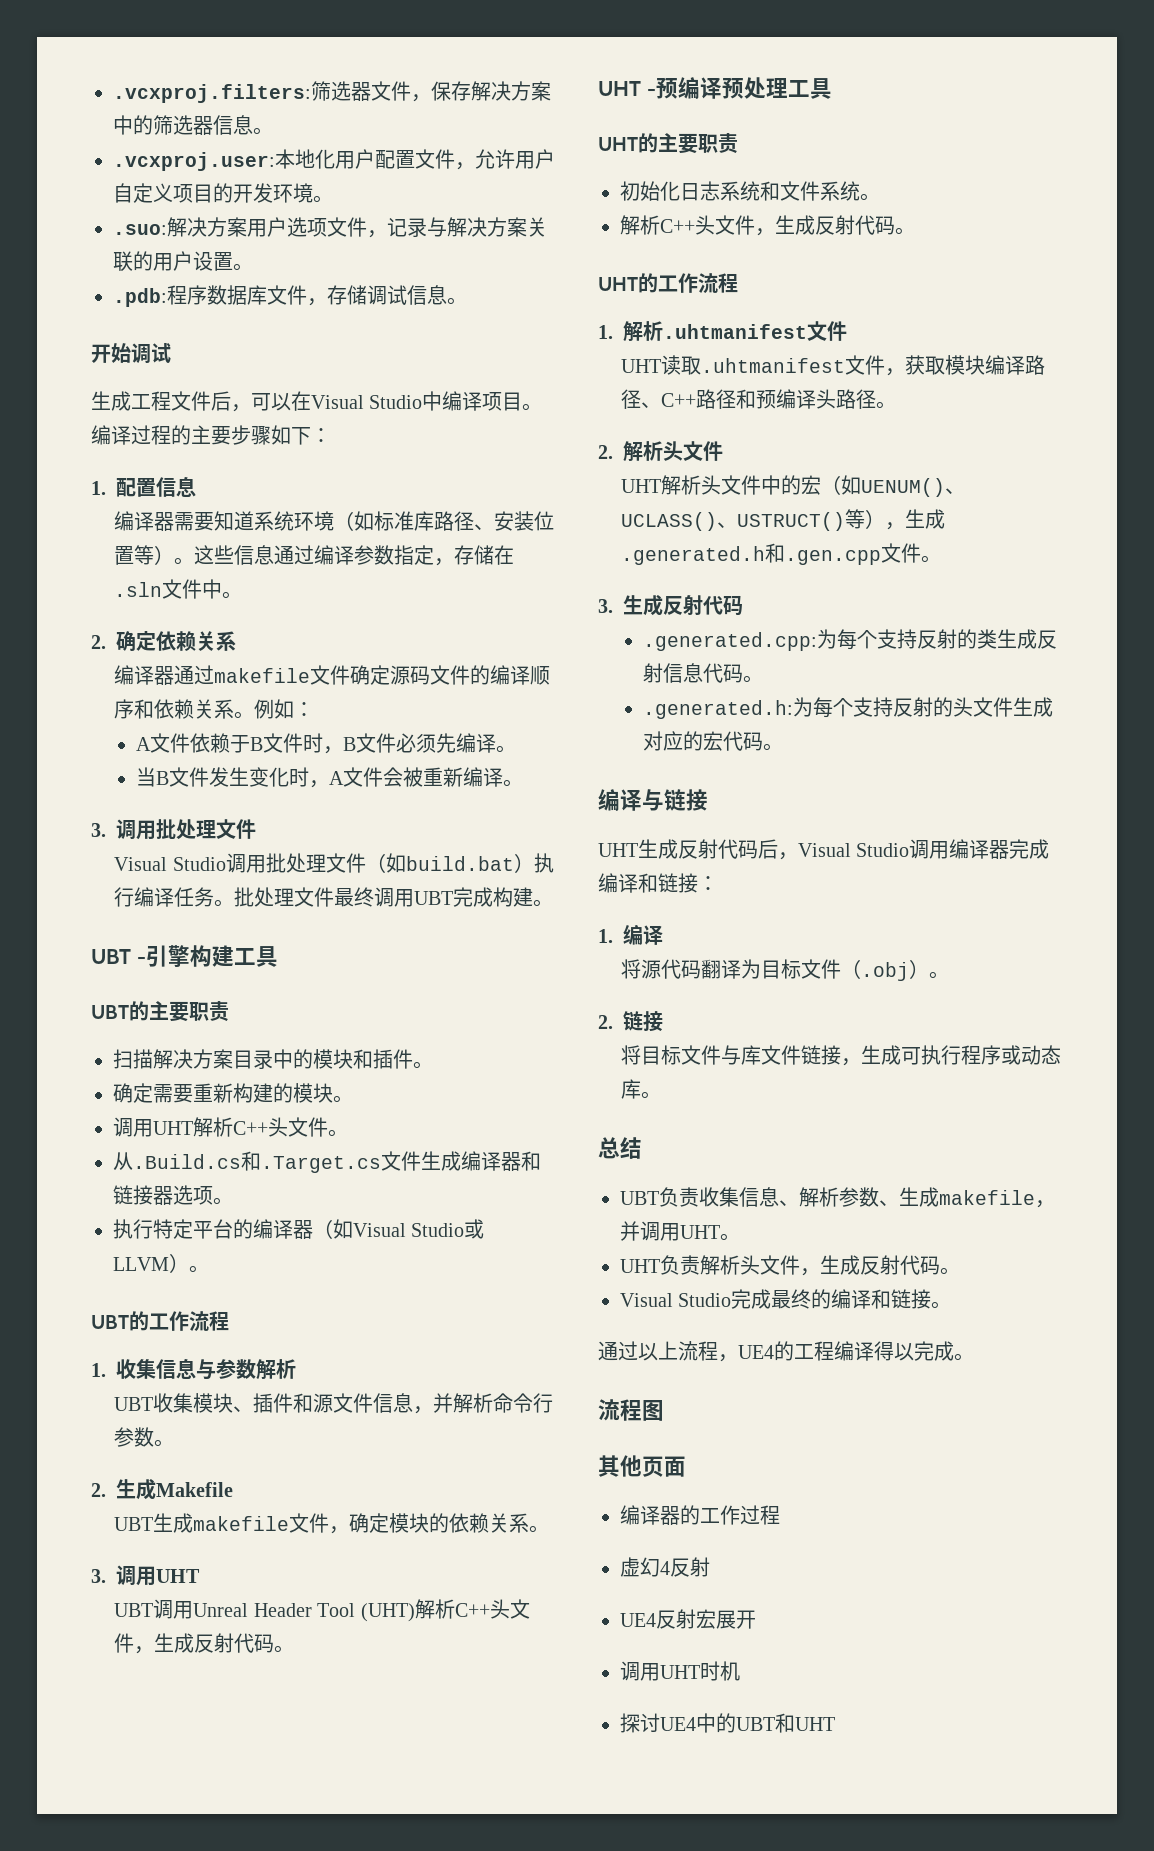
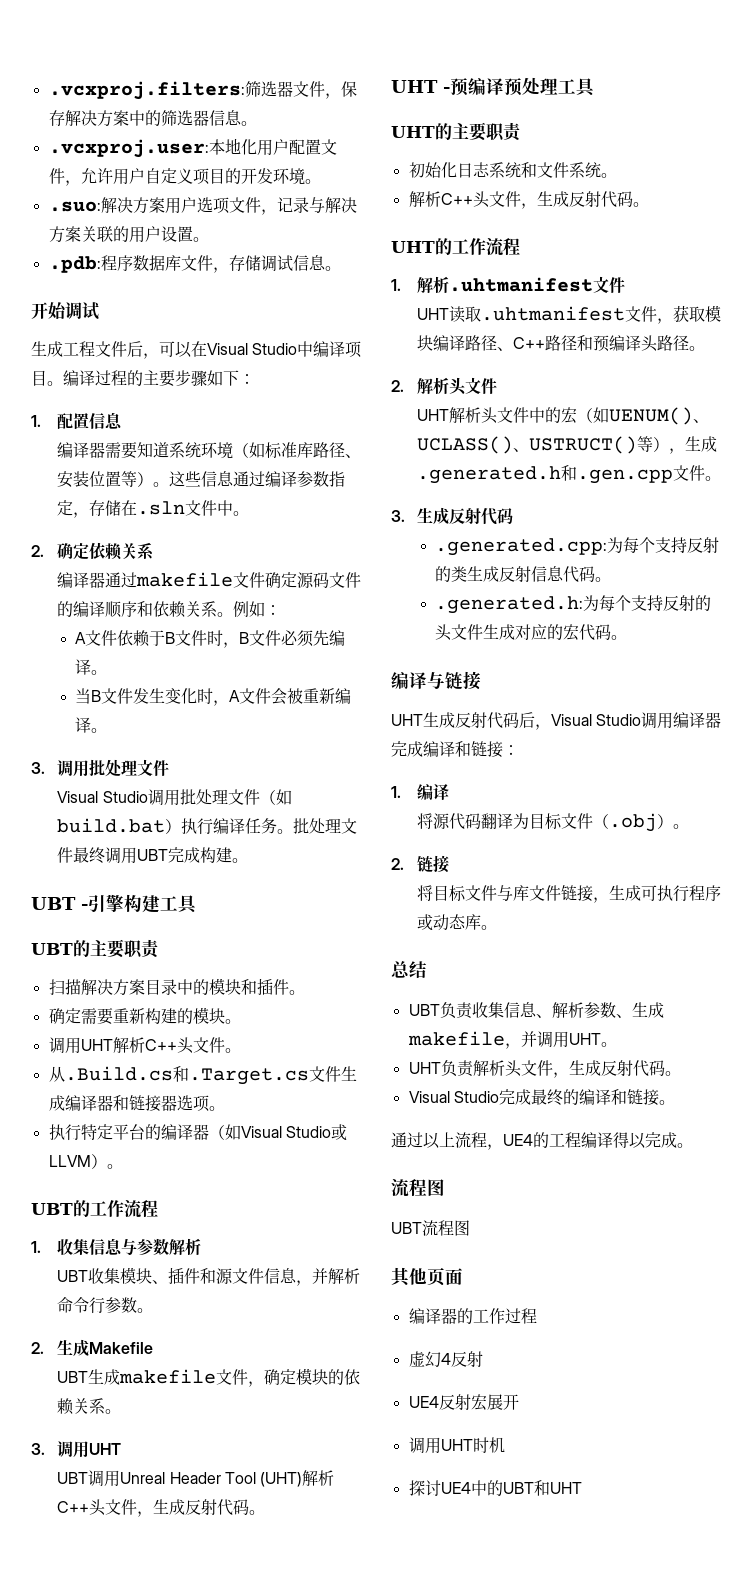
+ UBT流程图

